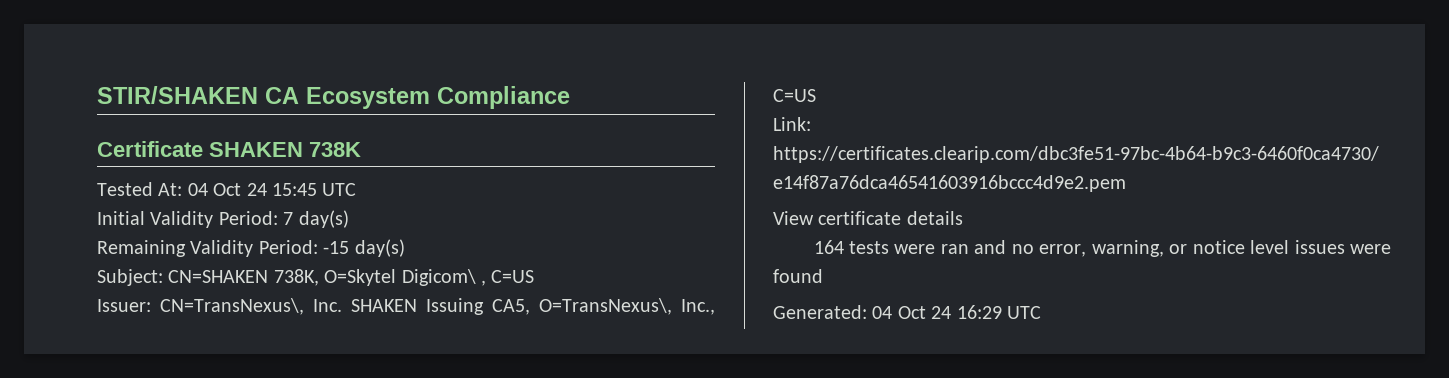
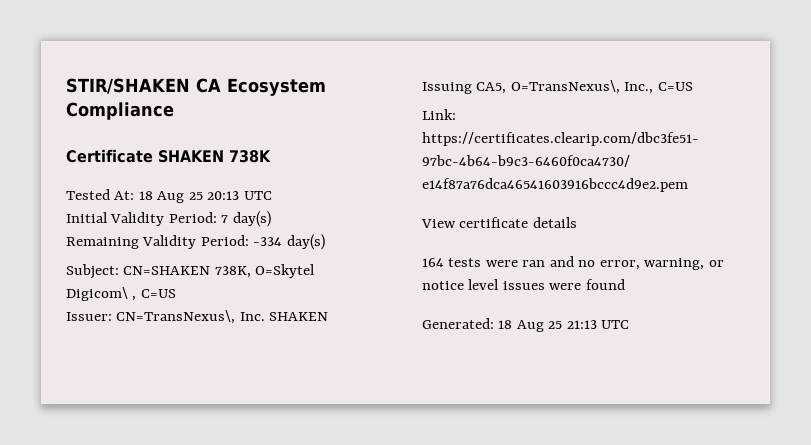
- Tested At: 04 Oct 24 15:45 UTC
+ Tested At: 18 Aug 25 20:13 UTC
- Remaining Validity Period: -15 day(s)
+ Remaining Validity Period: -334 day(s)
- Generated: 04 Oct 24 16:29 UTC
+ Generated: 18 Aug 25 21:13 UTC

